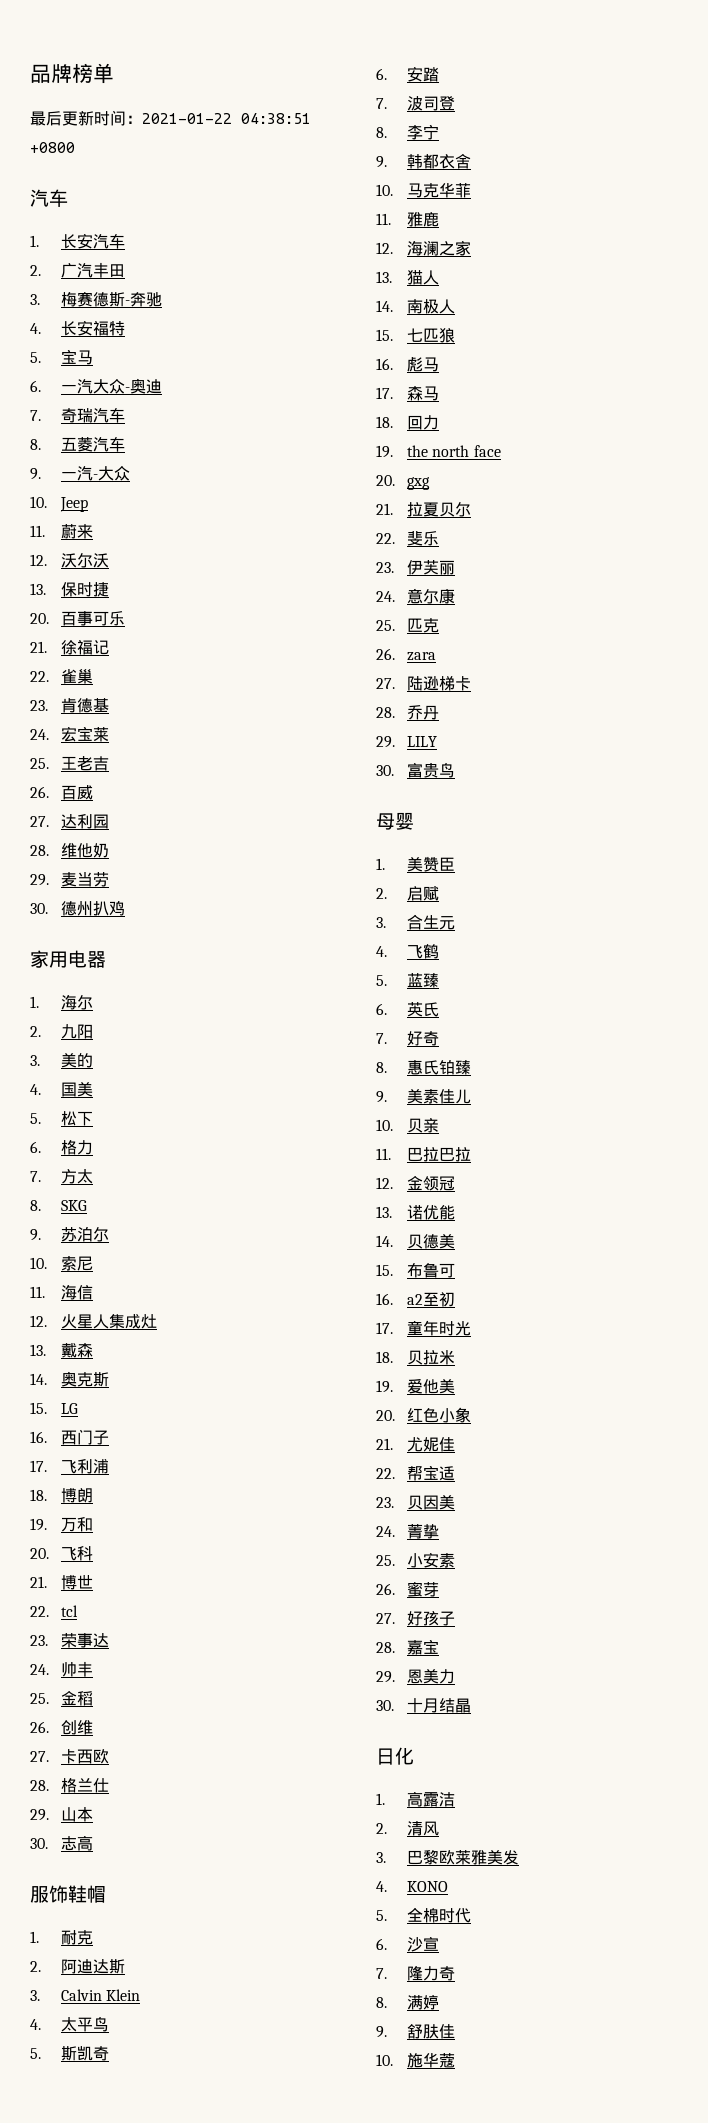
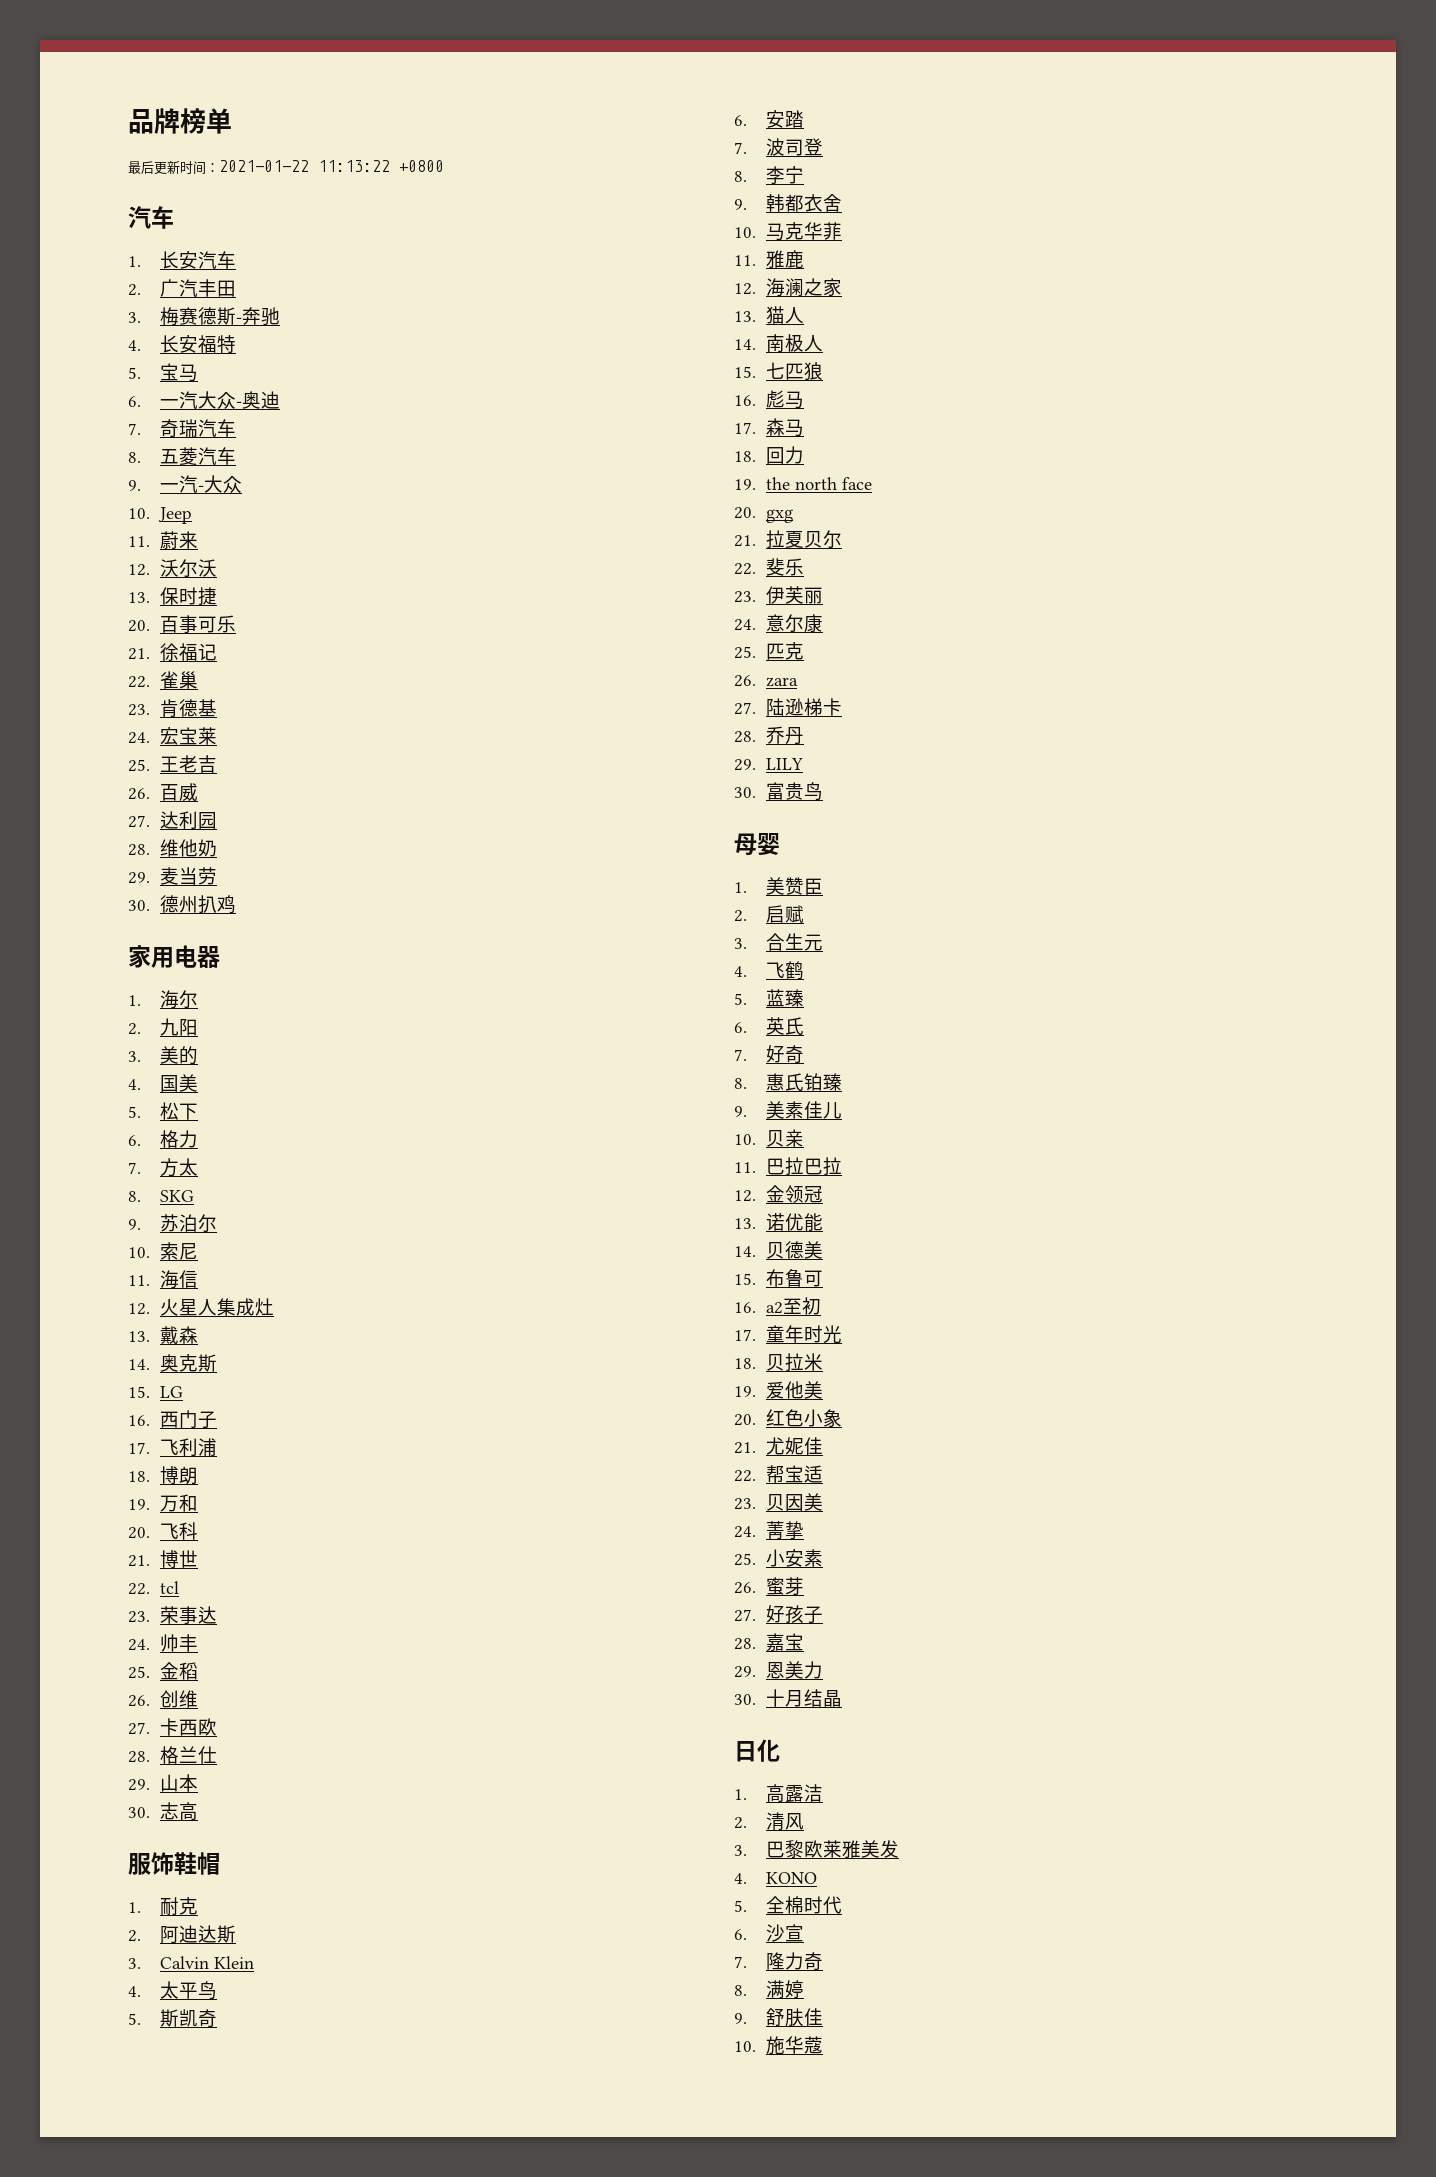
- 最后更新时间：2021-01-22 04:38:51 +0800
+ 最后更新时间：2021-01-22 11:13:22 +0800

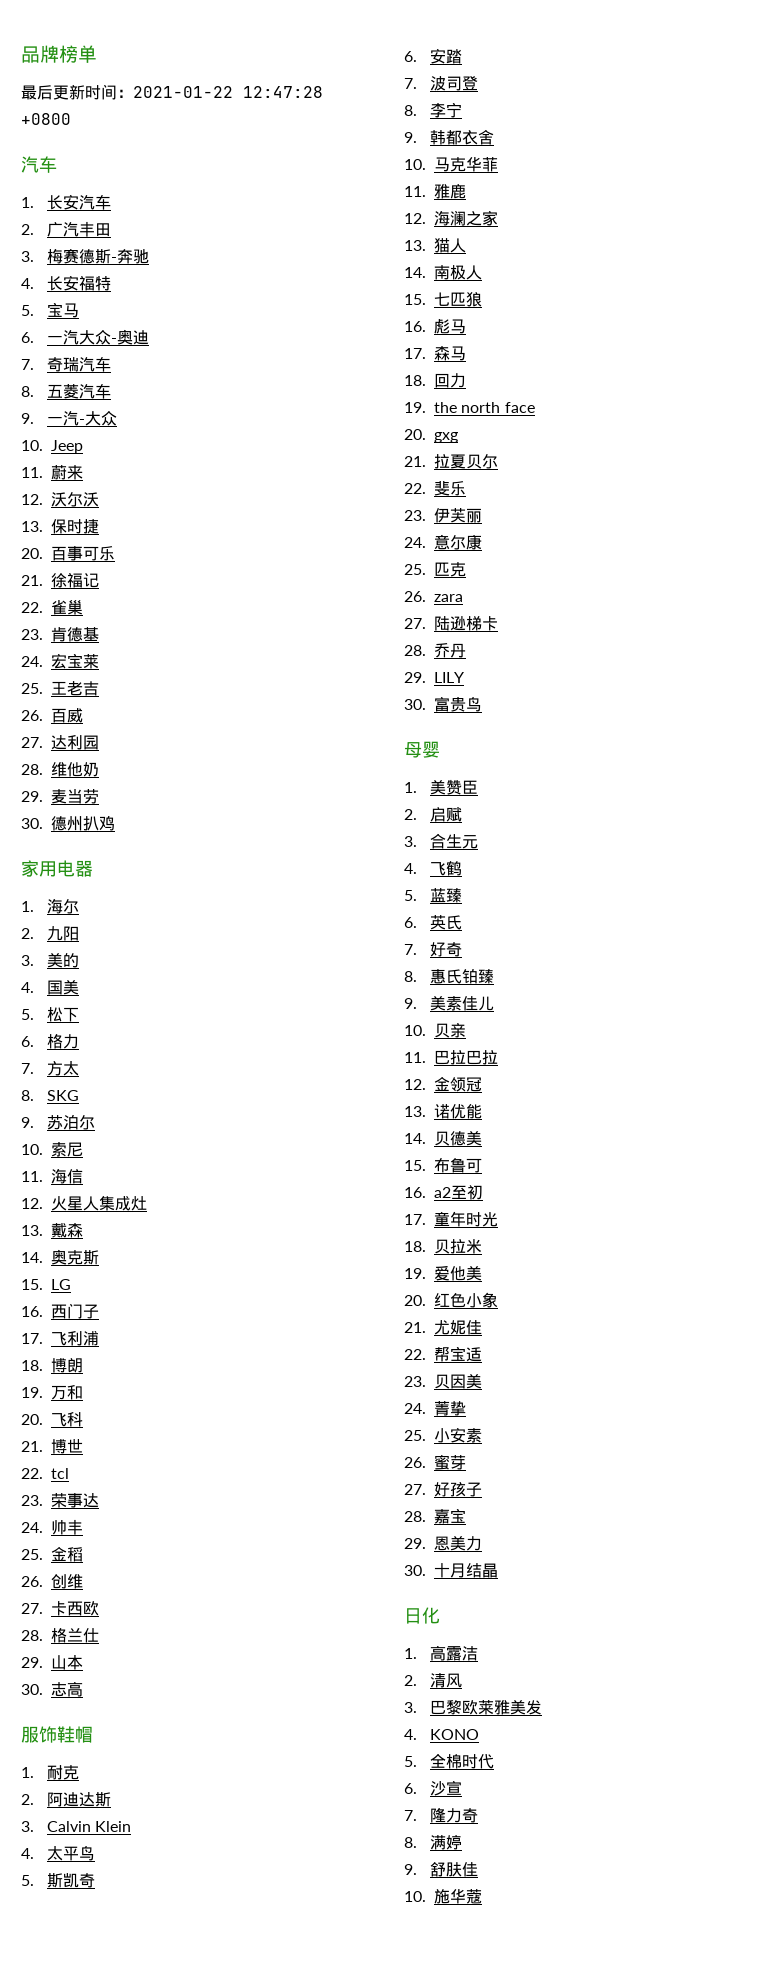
- 最后更新时间：2021-01-22 11:13:22 +0800
+ 最后更新时间：2021-01-22 12:47:28 +0800

